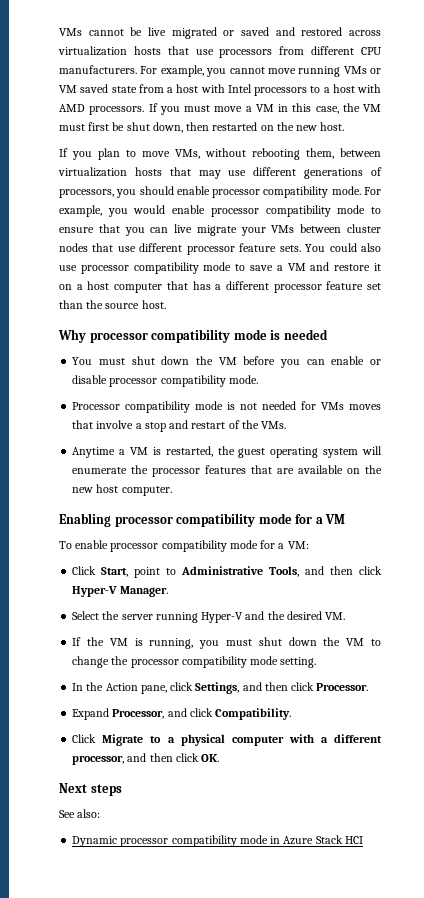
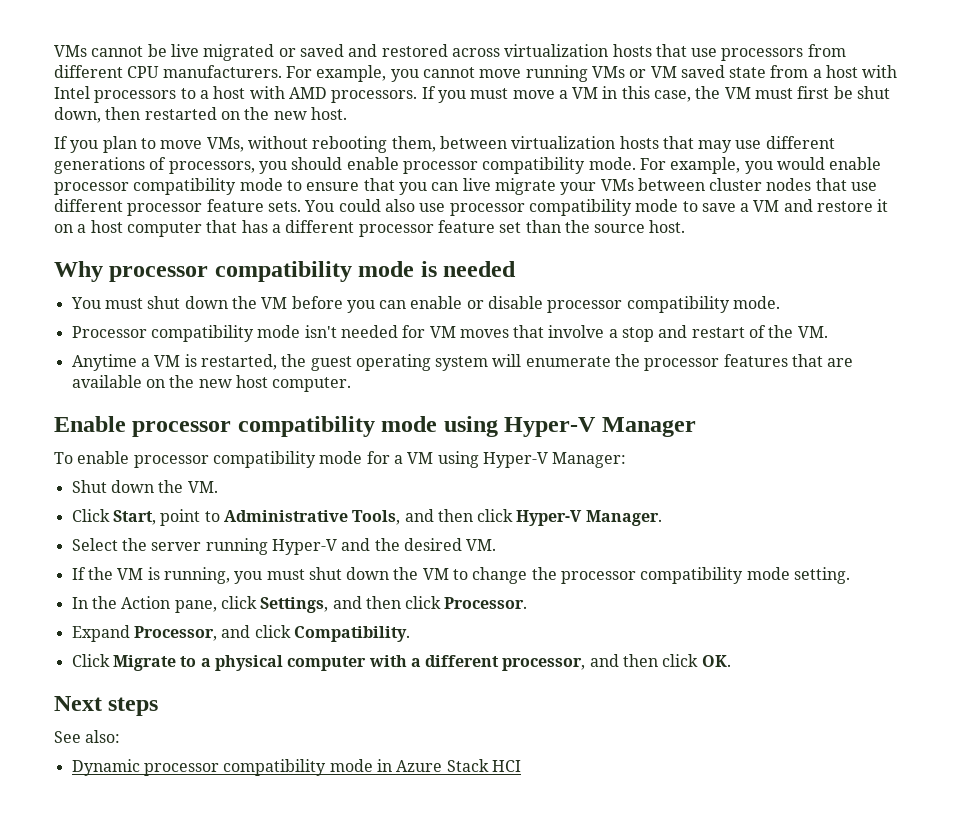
- Processor compatibility mode is not needed for VMs moves that involve a stop and restart of the VMs.
+ Processor compatibility mode isn't needed for VM moves that involve a stop and restart of the VM.
- Enabling processor compatibility mode for a VM
+ Enable processor compatibility mode using Hyper-V Manager
- To enable processor compatibility mode for a VM:
+ To enable processor compatibility mode for a VM using Hyper-V Manager:
+ Shut down the VM.

